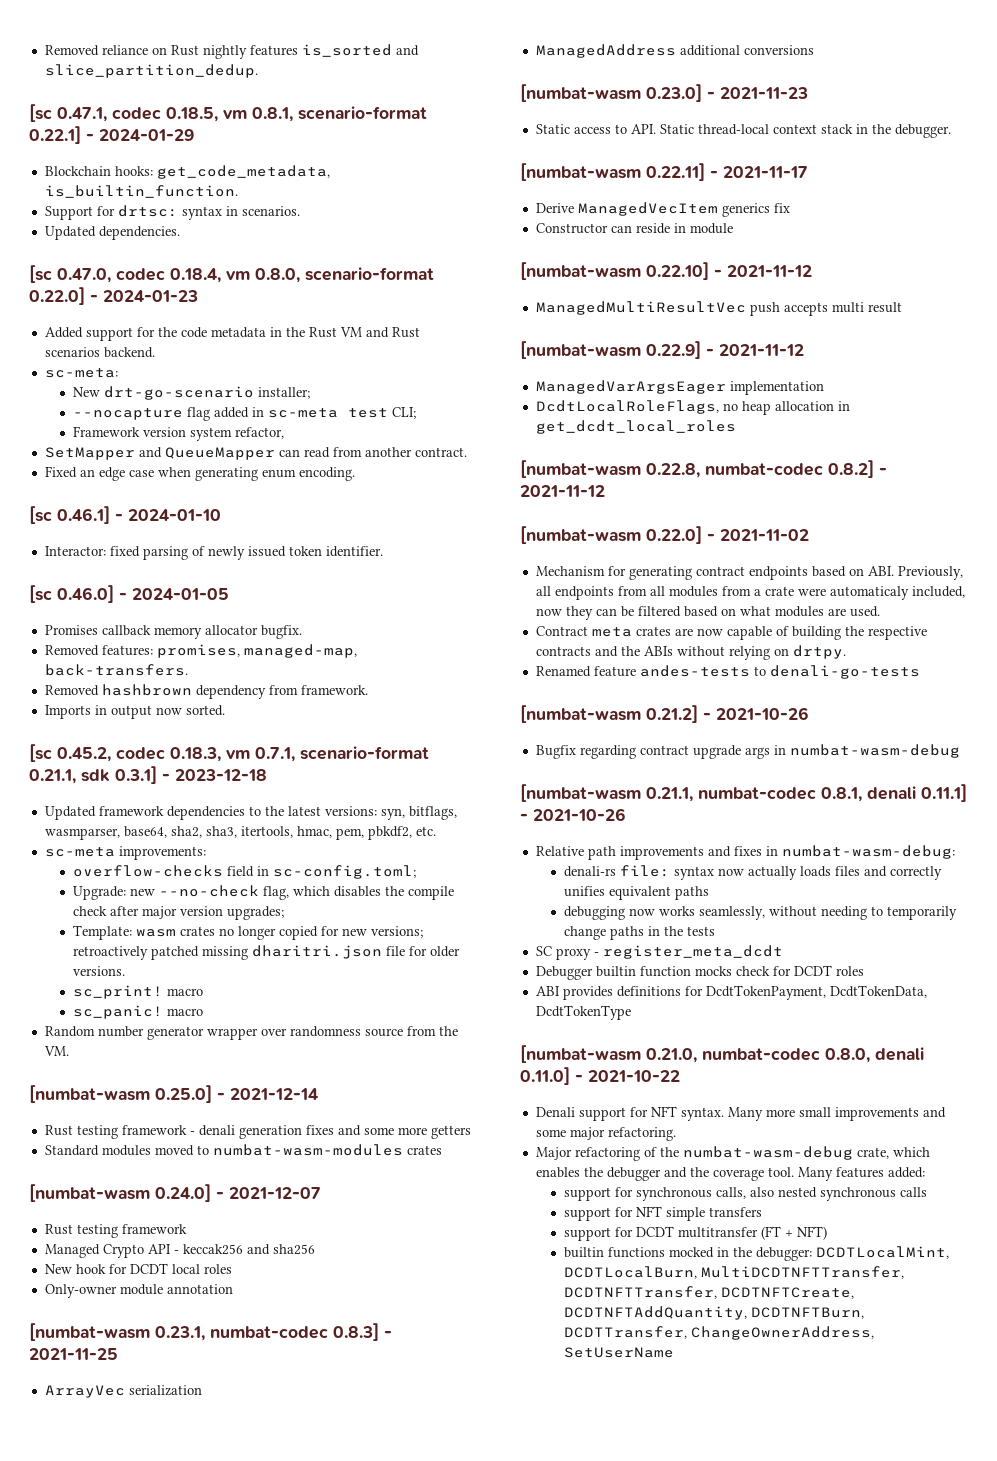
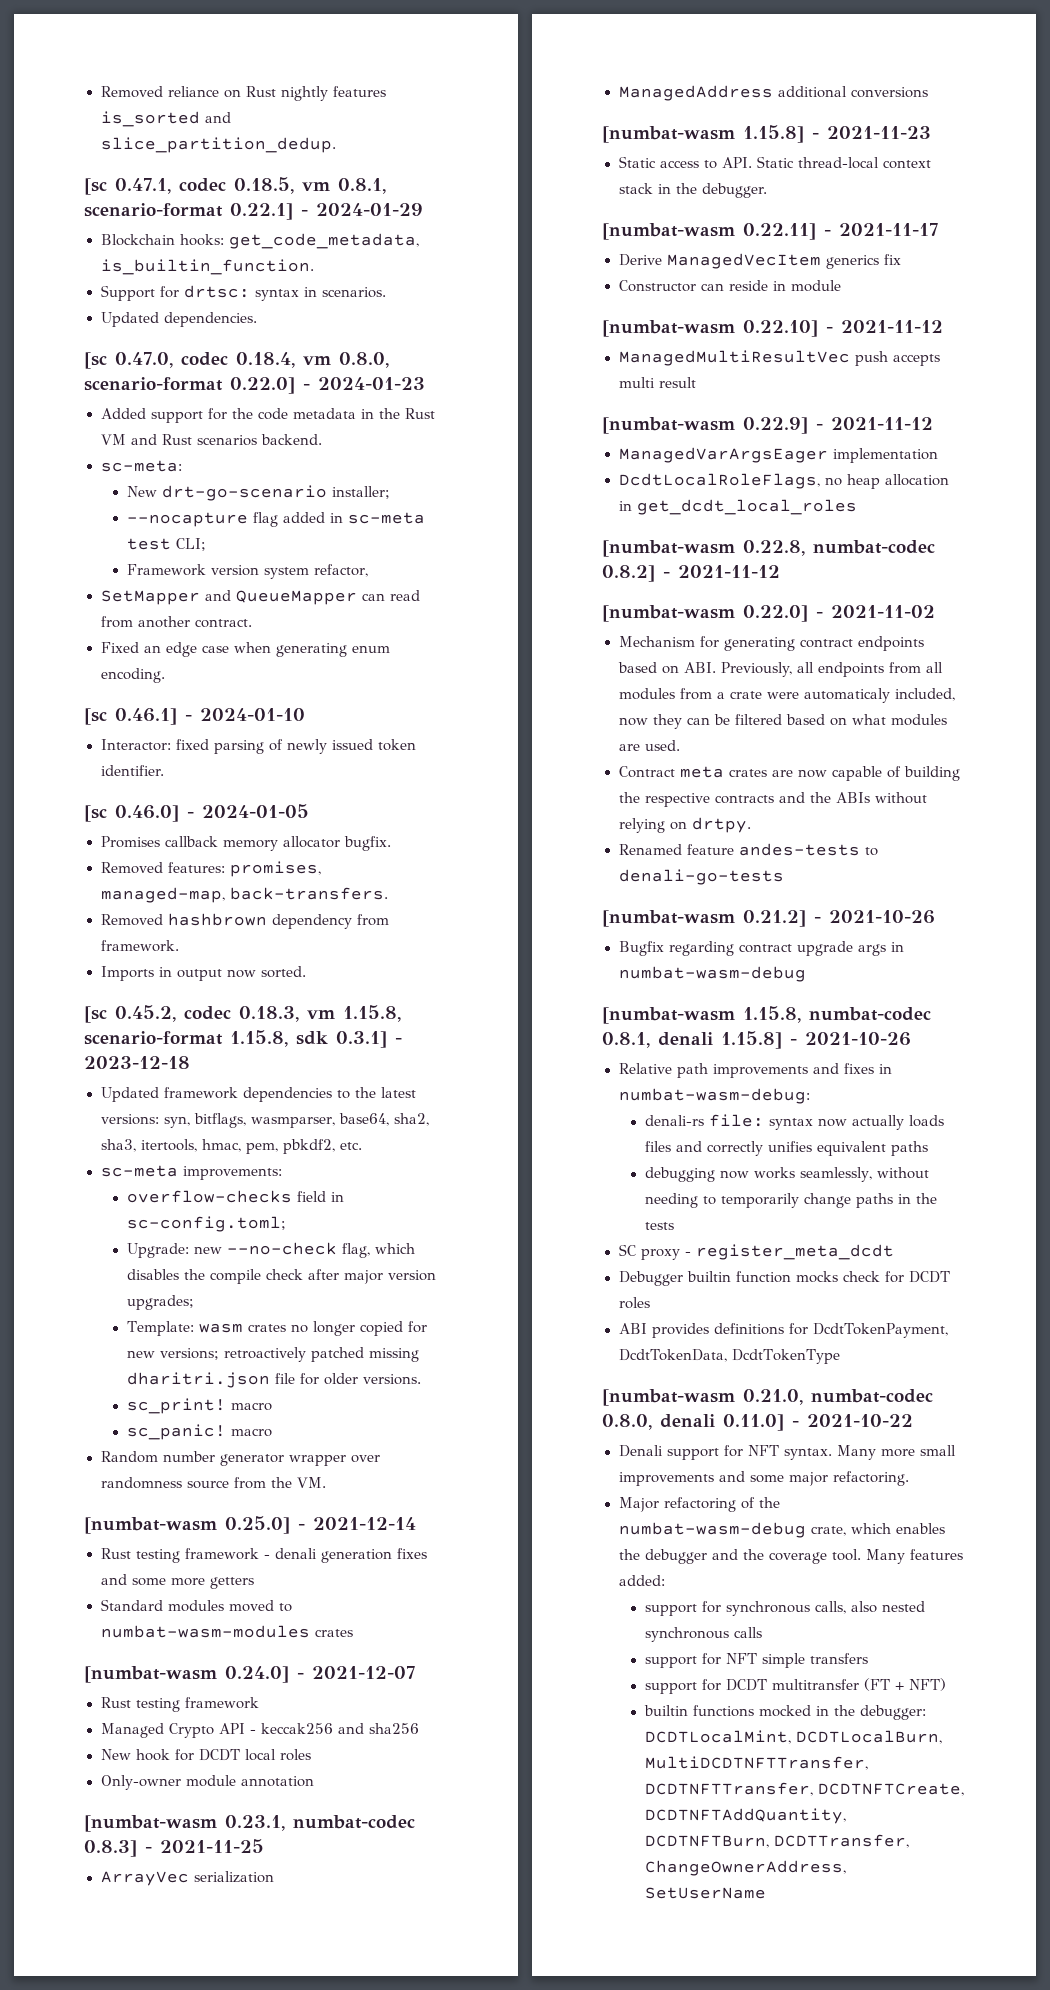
- [sc 0.45.2, codec 0.18.3, vm 0.7.1, scenario-format 0.21.1, sdk 0.3.1] - 2023-12-18
+ [sc 0.45.2, codec 0.18.3, vm 1.15.8, scenario-format 1.15.8, sdk 0.3.1] - 2023-12-18
- [numbat-wasm 0.23.0] - 2021-11-23
+ [numbat-wasm 1.15.8] - 2021-11-23
- [numbat-wasm 0.21.1, numbat-codec 0.8.1, denali 0.11.1] - 2021-10-26
+ [numbat-wasm 1.15.8, numbat-codec 0.8.1, denali 1.15.8] - 2021-10-26

